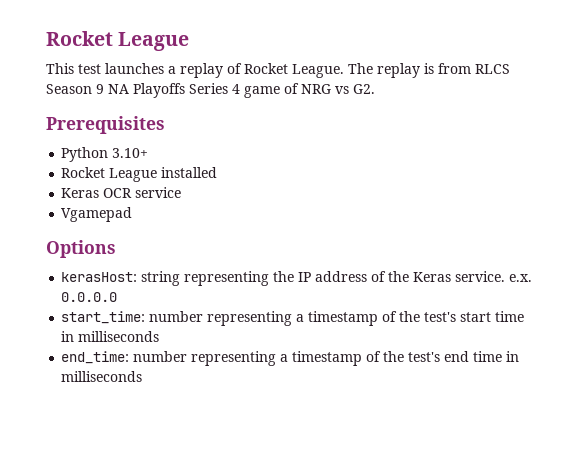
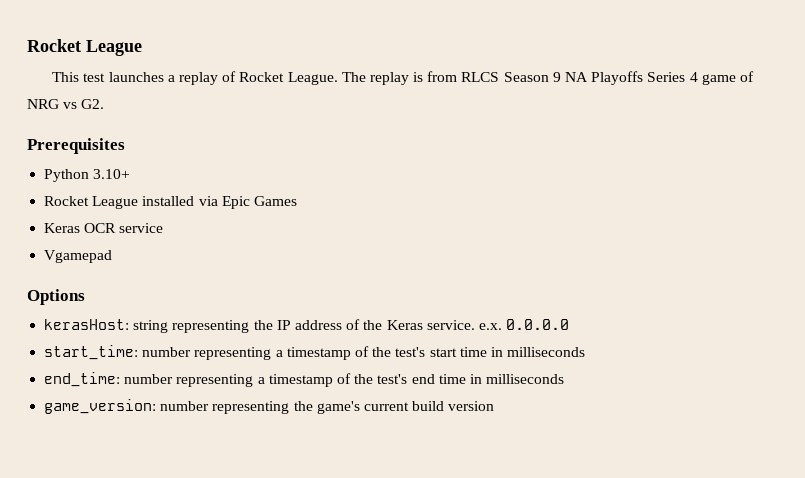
- Rocket League installed
+ Rocket League installed via Epic Games
+ game_version: number representing the game's current build version

